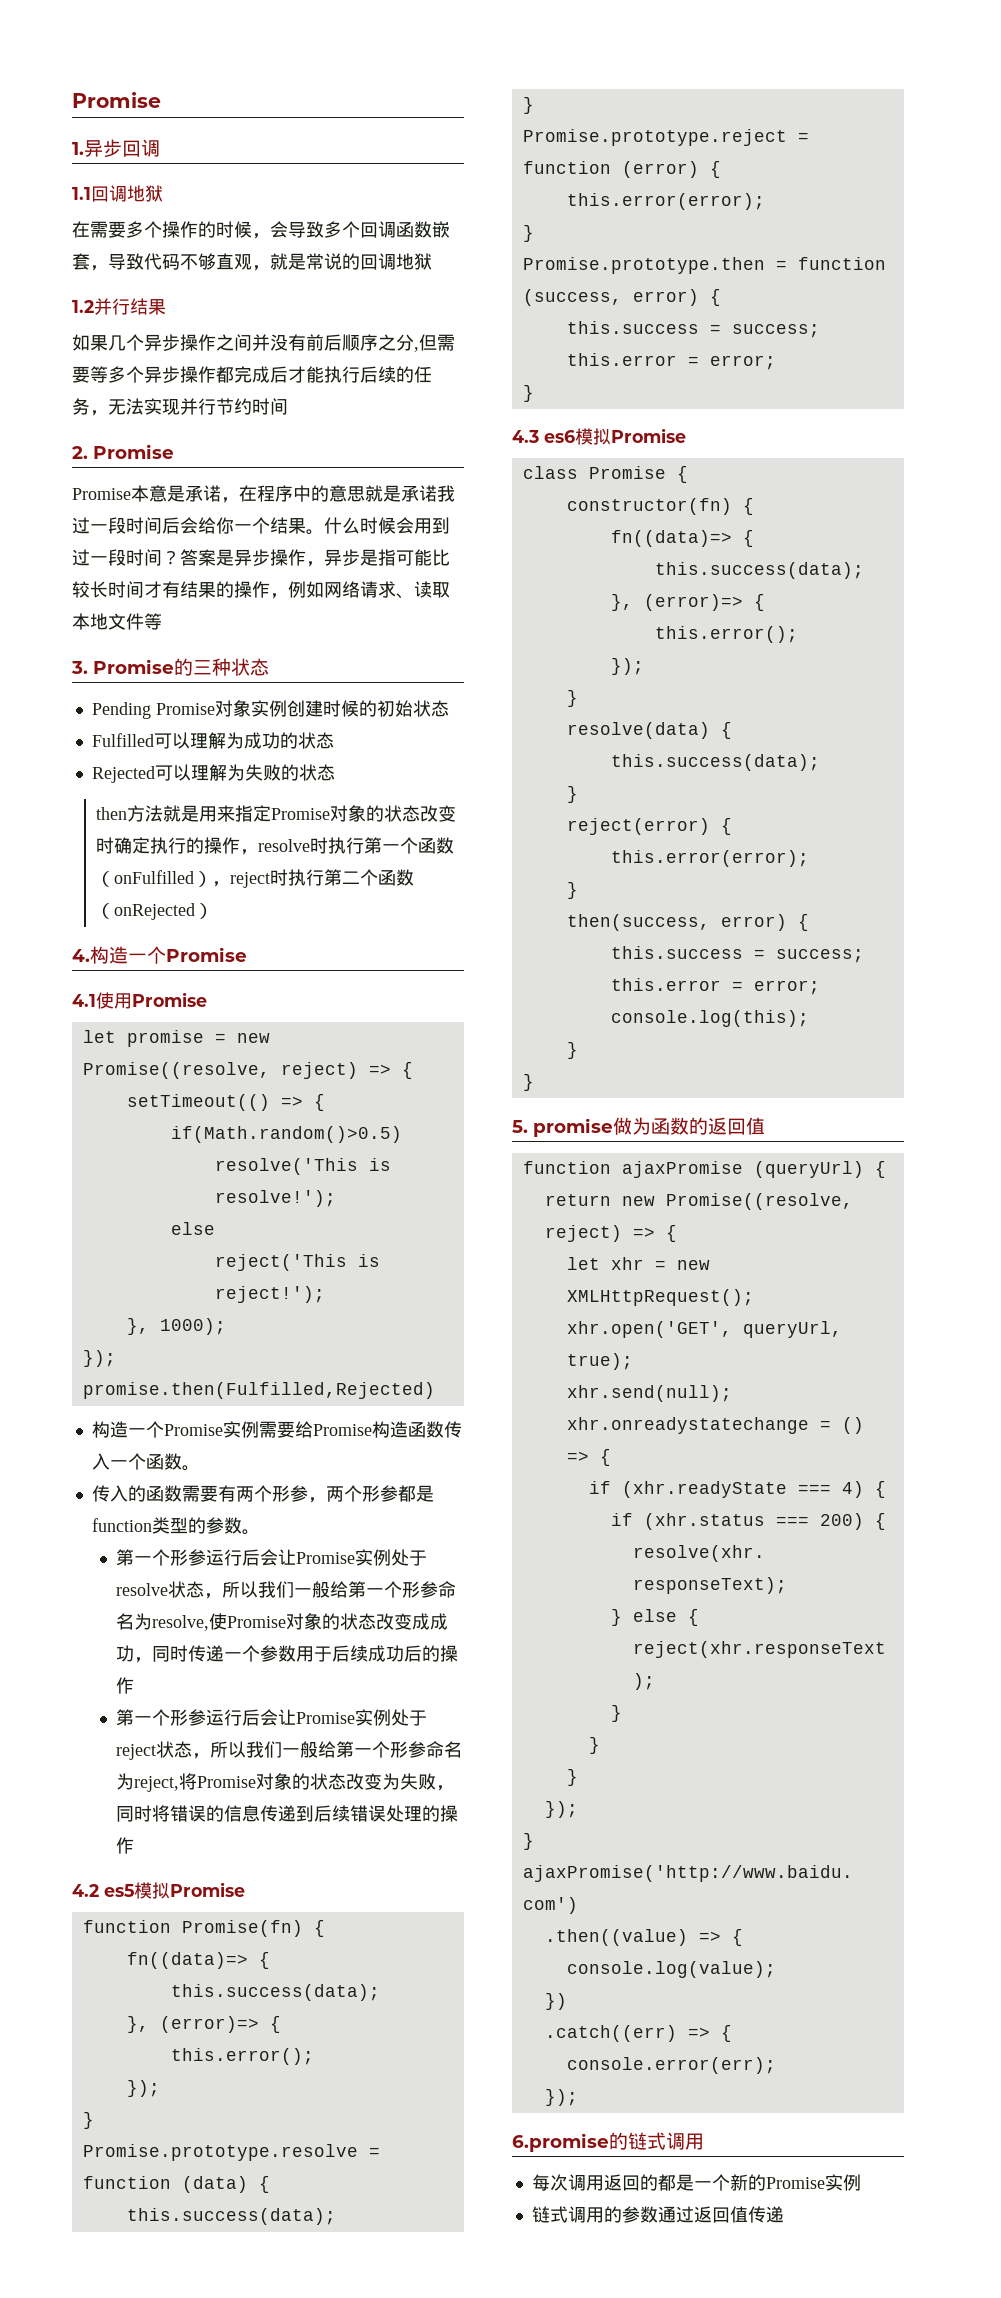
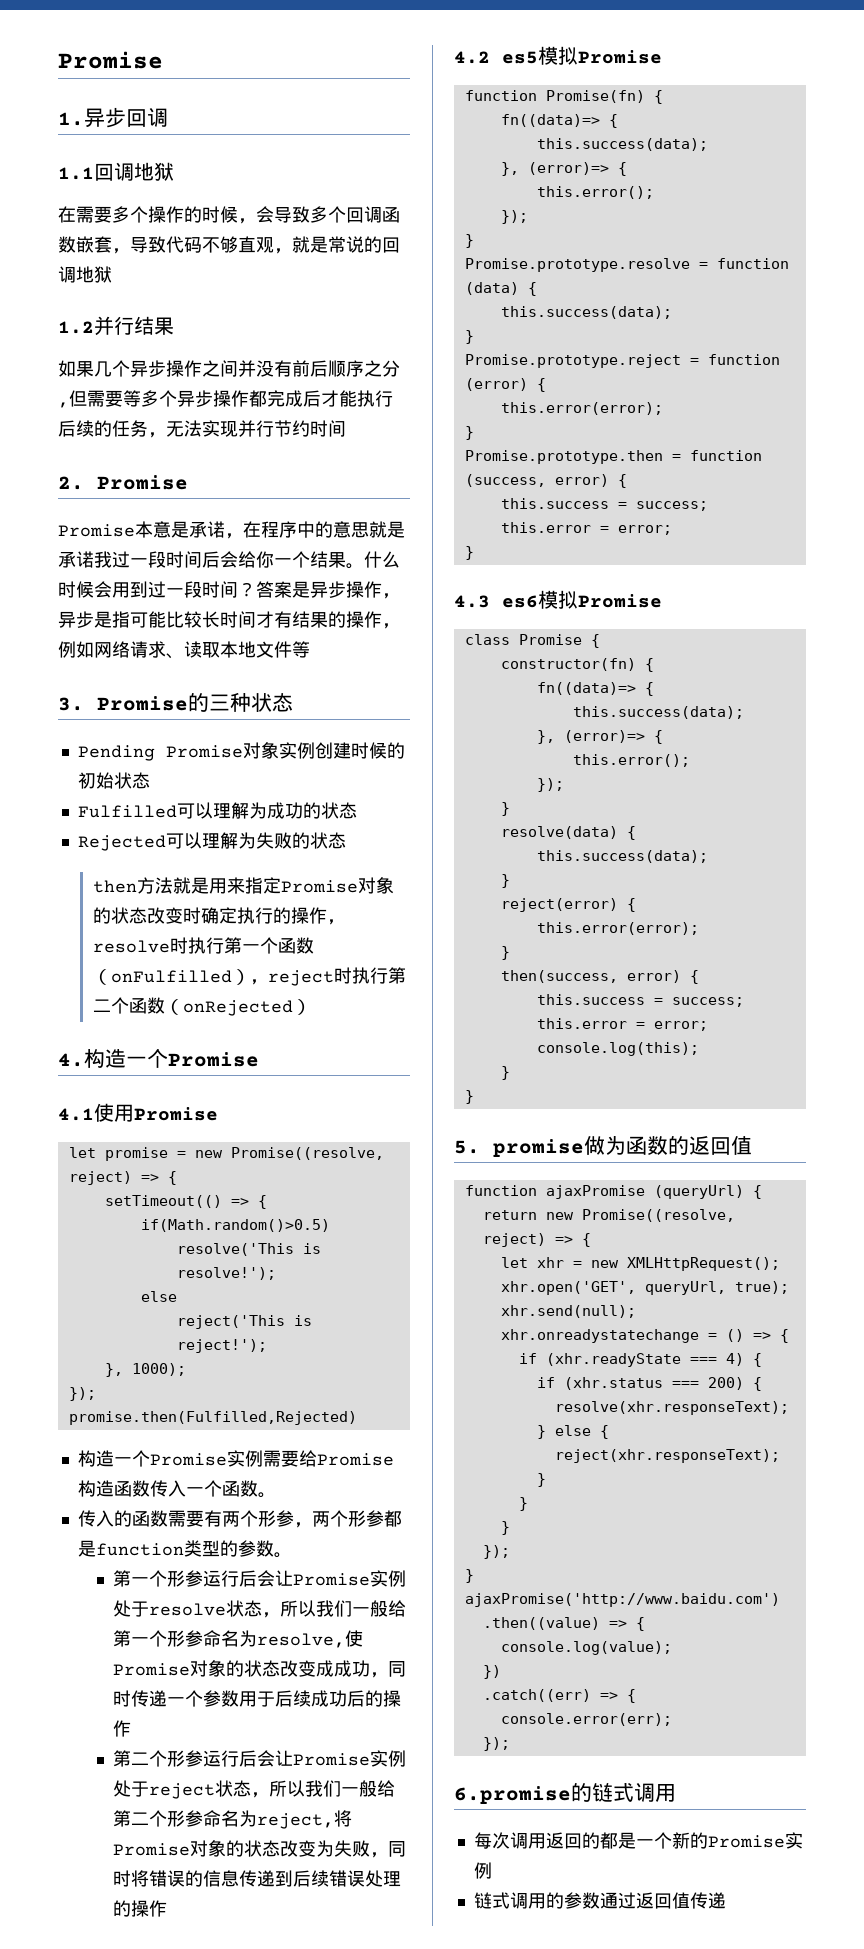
- 第一个形参运行后会让Promise实例处于reject状态，所以我们一般给第一个形参命名为reject,将Promise对象的状态改变为失败，同时将错误的信息传递到后续错误处理的操作
+ 第二个形参运行后会让Promise实例处于reject状态，所以我们一般给第二个形参命名为reject,将Promise对象的状态改变为失败，同时将错误的信息传递到后续错误处理的操作

